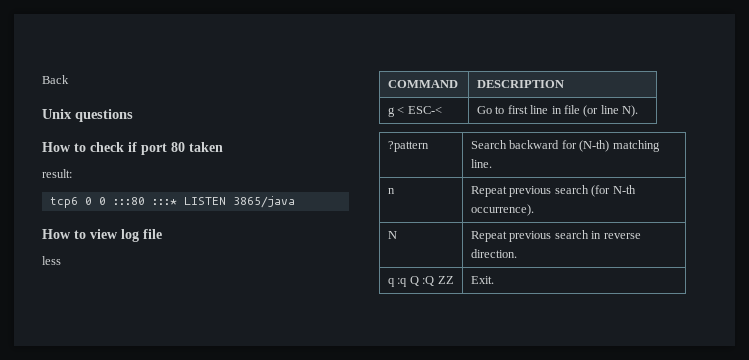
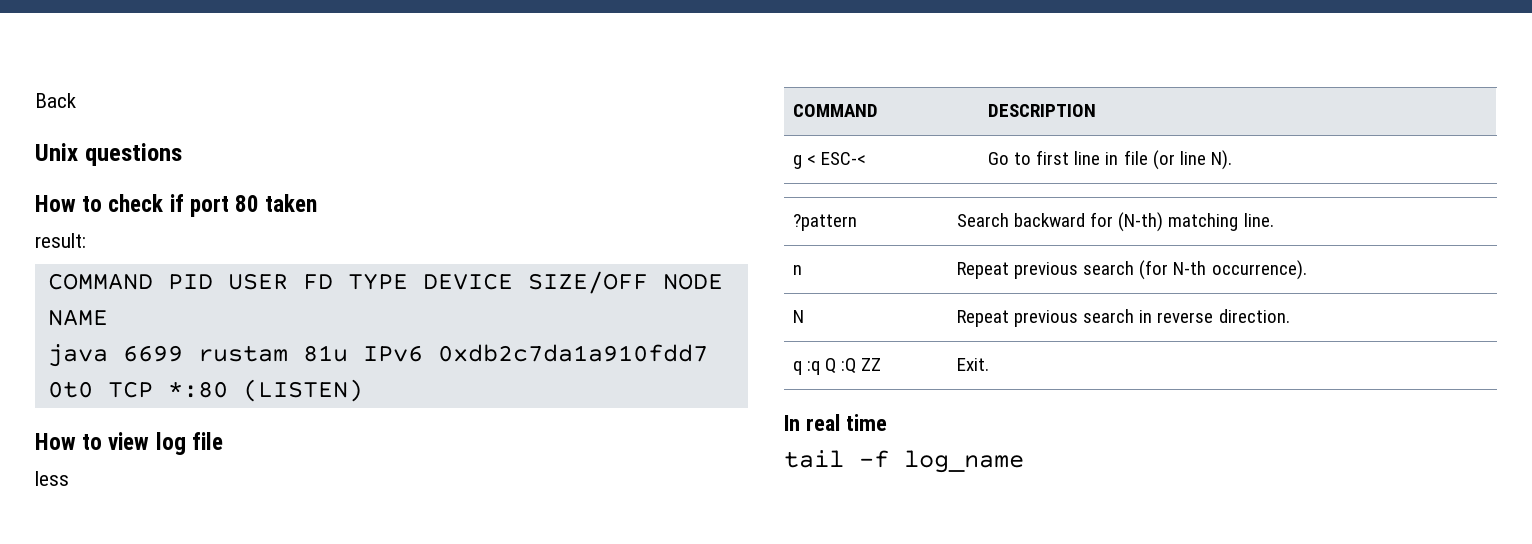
- tcp6 0 0 :::80 :::* LISTEN 3865/java
+ COMMAND PID USER FD TYPE DEVICE SIZE/OFF NODE NAME
+ java 6699 rustam 81u IPv6 0xdb2c7da1a910fdd7 0t0 TCP *:80 (LISTEN)
+ In real time
+ tail -f log_name

